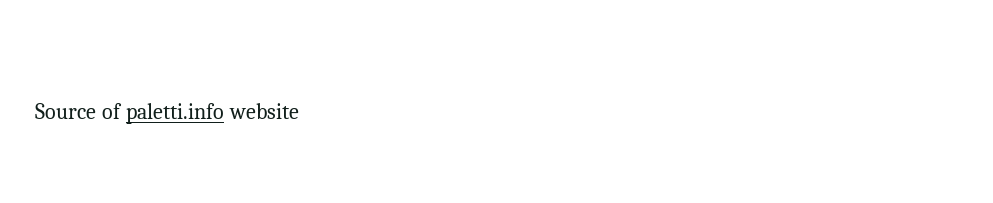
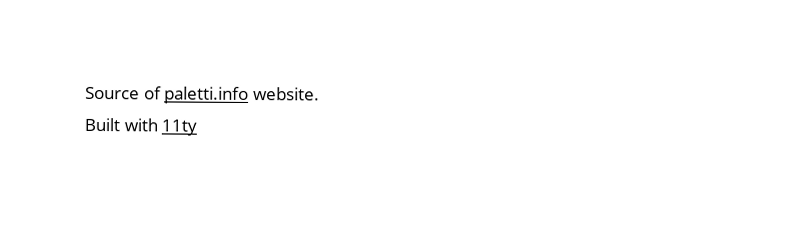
- Source of paletti.info website
+ Source of paletti.info website.
+ Built with 11ty

